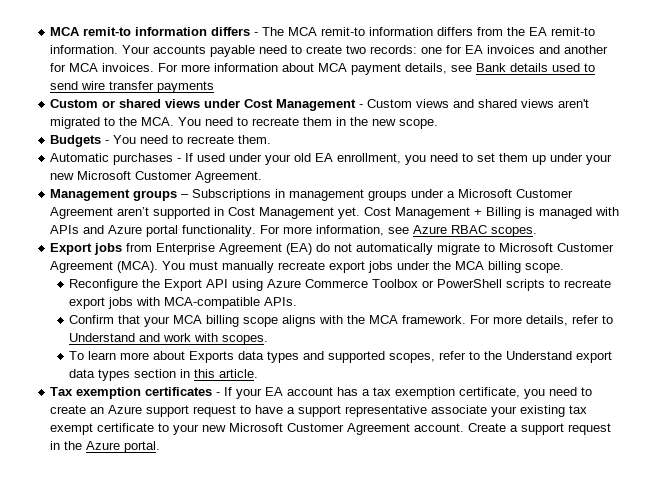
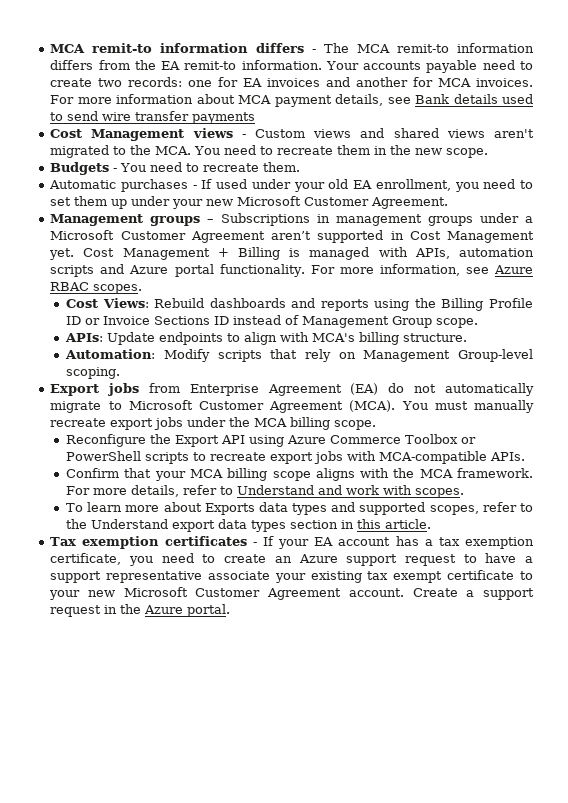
- Custom or shared views under Cost Management - Custom views and shared views aren't migrated to the MCA. You need to recreate them in the new scope.
+ Cost Management views - Custom views and shared views aren't migrated to the MCA. You need to recreate them in the new scope.
- Cost Management + Billing is managed with APIs and Azure portal functionality.
+ Cost Management + Billing is managed with APIs, automation scripts and Azure portal functionality.
+ Cost Views: Rebuild dashboards and reports using the Billing Profile ID or Invoice Sections ID instead of Management Group scope.
+ APIs: Update endpoints to align with MCA's billing structure.
+ Automation: Modify scripts that rely on Management Group-level scoping.

